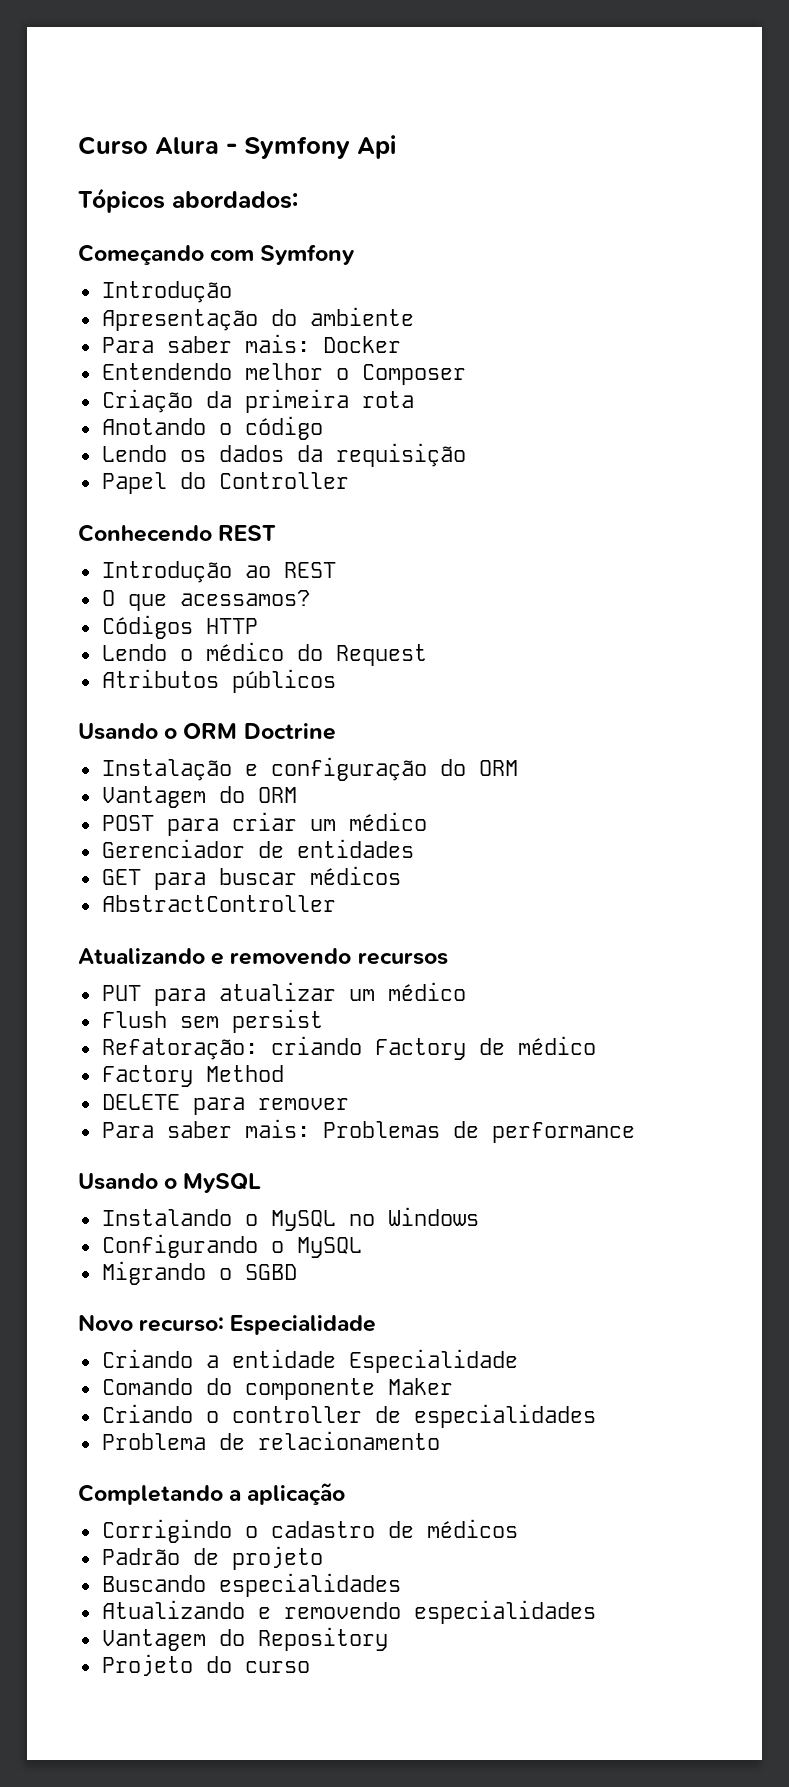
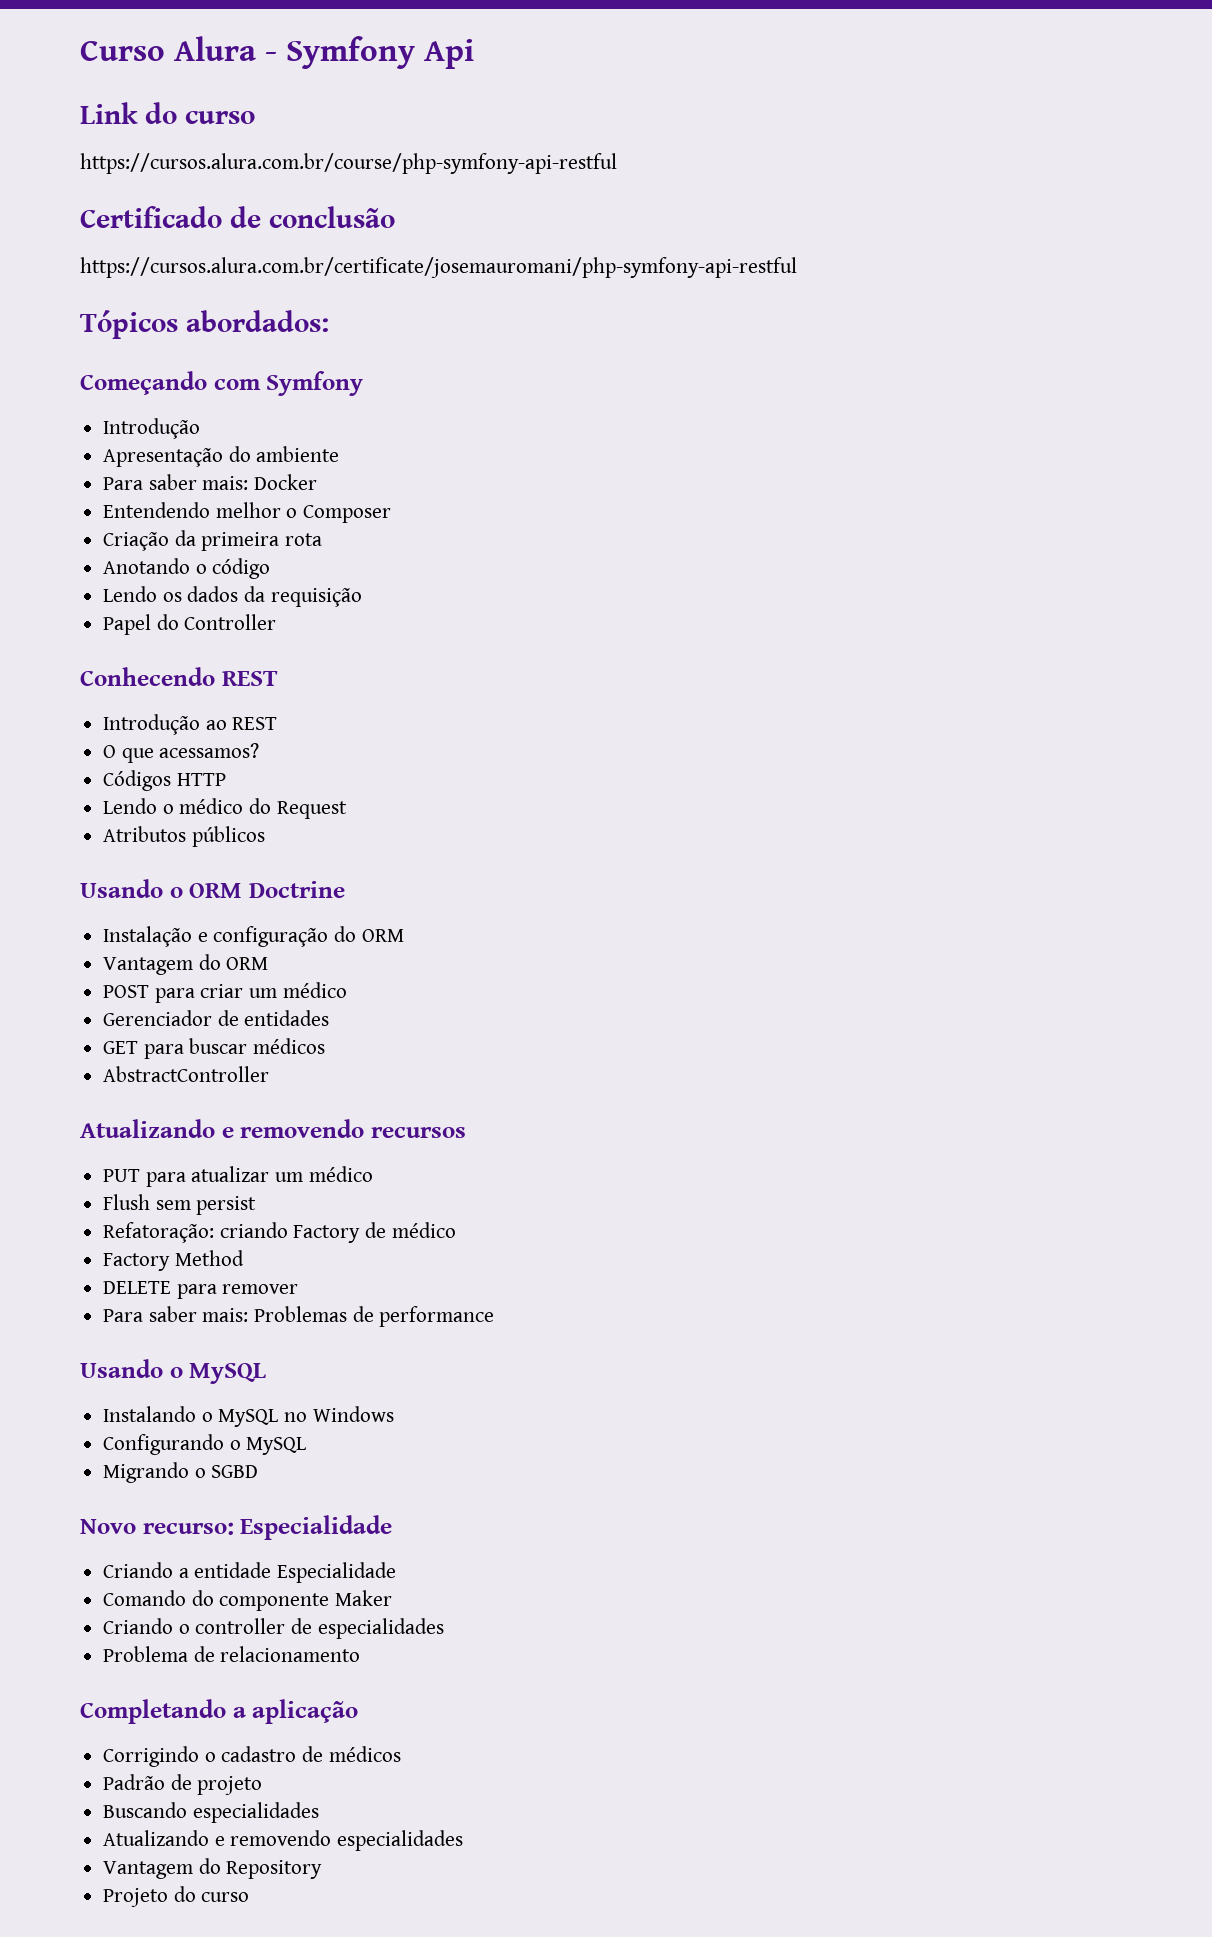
+ Link do curso
+ https://cursos.alura.com.br/course/php-symfony-api-restful
+ Certificado de conclusão
+ https://cursos.alura.com.br/certificate/josemauromani/php-symfony-api-restful

